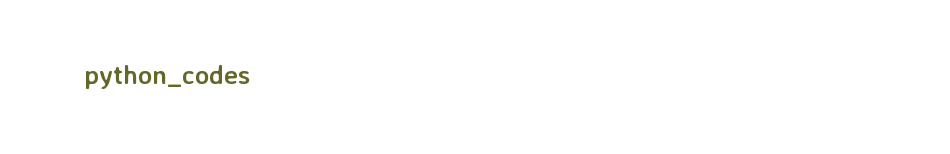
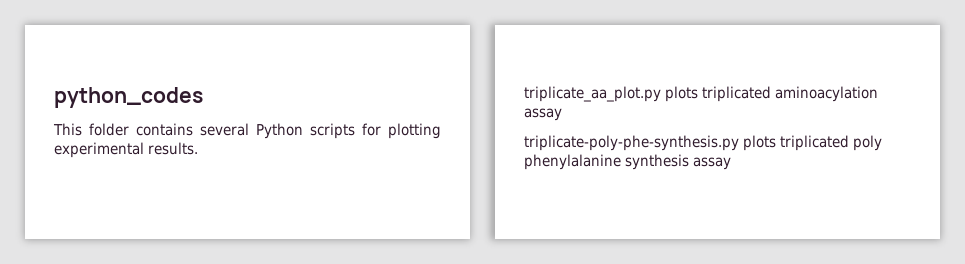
+ This folder contains several Python scripts for plotting experimental results.
+ triplicate_aa_plot.py plots triplicated aminoacylation assay
+ triplicate-poly-phe-synthesis.py plots triplicated poly phenylalanine synthesis assay

